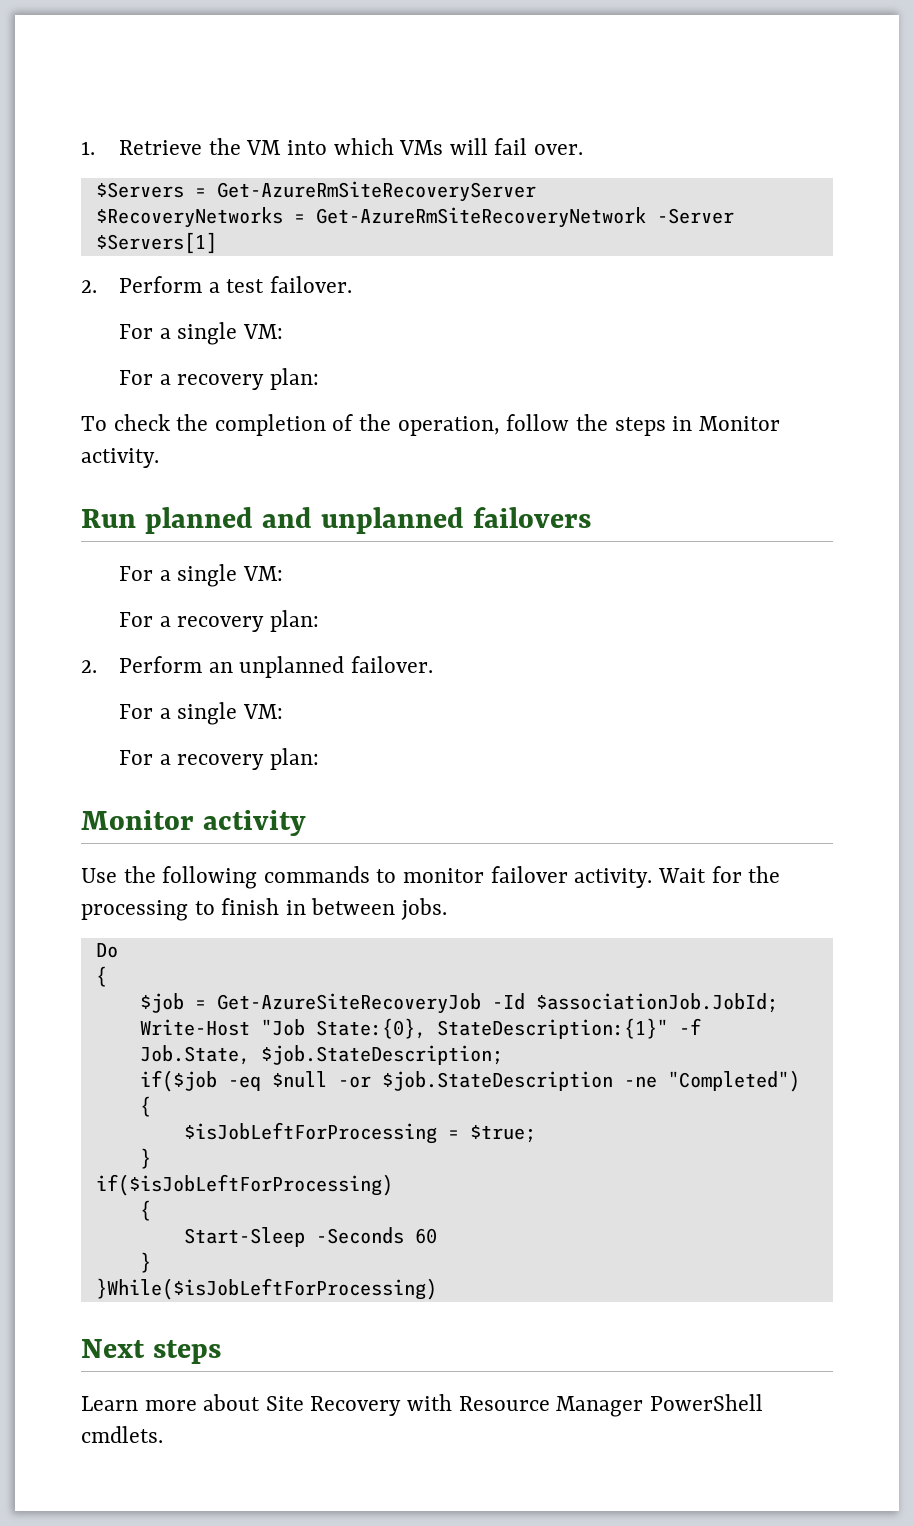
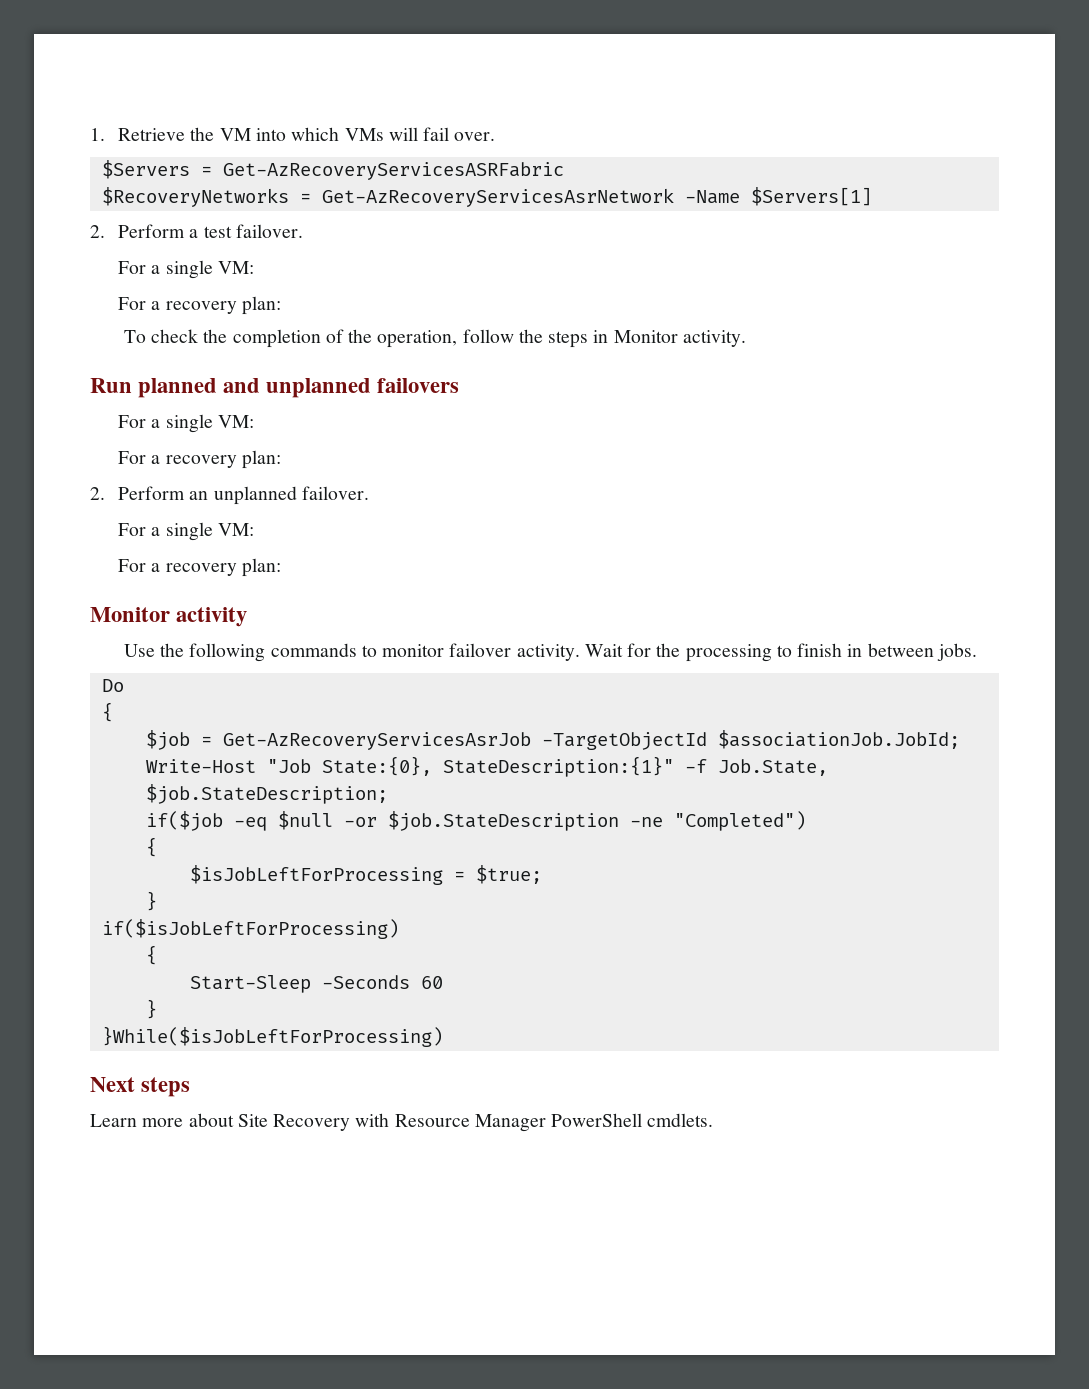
- $Servers = Get-AzureRmSiteRecoveryServer
+ $Servers = Get-AzRecoveryServicesASRFabric
- $RecoveryNetworks = Get-AzureRmSiteRecoveryNetwork -Server $Servers[1]
+ $RecoveryNetworks = Get-AzRecoveryServicesAsrNetwork -Name $Servers[1]
- $job = Get-AzureSiteRecoveryJob -Id $associationJob.JobId;
+ $job = Get-AzRecoveryServicesAsrJob -TargetObjectId $associationJob.JobId;

